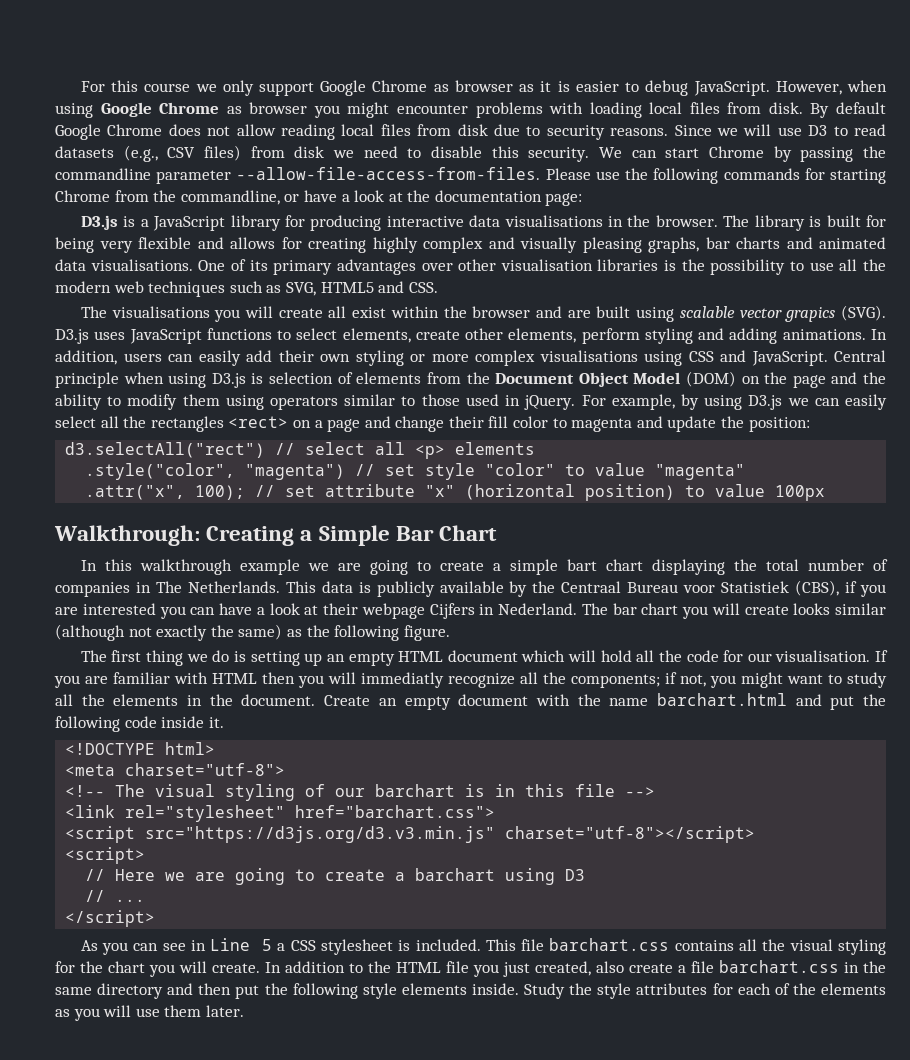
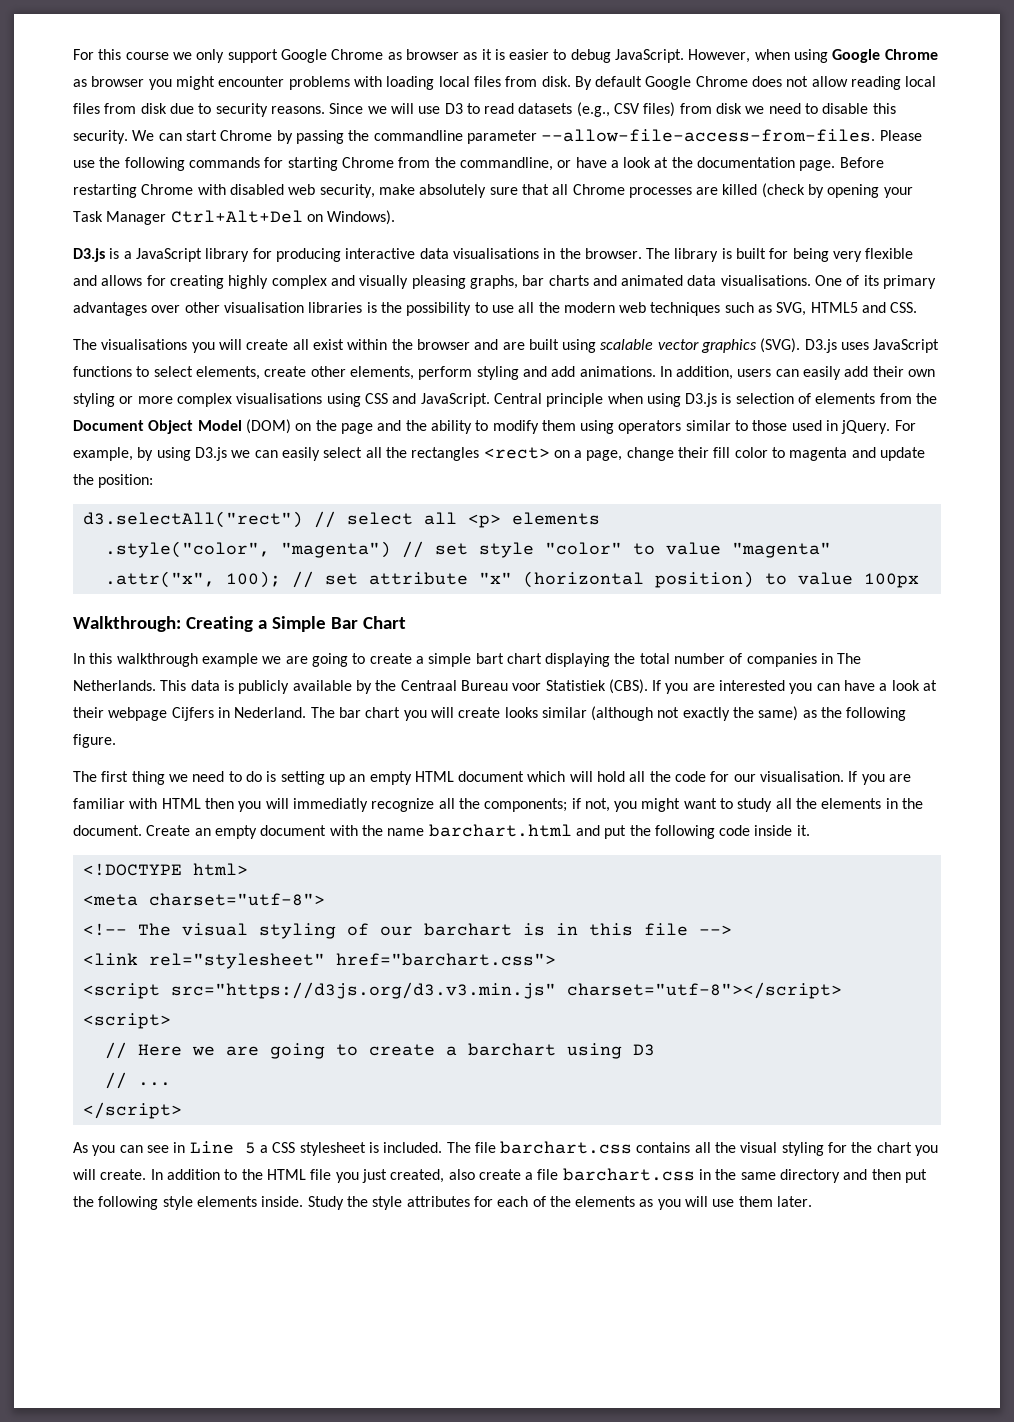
- Please use the following commands for starting Chrome from the commandline, or have a look at the documentation page:
+ Please use the following commands for starting Chrome from the commandline, or have a look at the documentation page. Before restarting Chrome with disabled web security, make absolutely sure that all Chrome processes are killed (check by opening your Task Manager Ctrl+Alt+Del on Windows).
- The visualisations you will create all exist within the browser and are built using scalable vector grapics (SVG).
+ The visualisations you will create all exist within the browser and are built using scalable vector graphics (SVG).
- D3.js uses JavaScript functions to select elements, create other elements, perform styling and adding animations.
+ D3.js uses JavaScript functions to select elements, create other elements, perform styling and add animations.
- For example, by using D3.js we can easily select all the rectangles <rect> on a page and change their fill color to magenta and update the position:
+ For example, by using D3.js we can easily select all the rectangles <rect> on a page, change their fill color to magenta and update the position:
- This data is publicly available by the Centraal Bureau voor Statistiek (CBS), if you are interested you can have a look at their webpage Cijfers in Nederland.
+ This data is publicly available by the Centraal Bureau voor Statistiek (CBS). If you are interested you can have a look at their webpage Cijfers in Nederland.
- The first thing we do is setting up an empty HTML document which will hold all the code for our visualisation.
+ The first thing we need to do is setting up an empty HTML document which will hold all the code for our visualisation.
- This file barchart.css contains all the visual styling for the chart you will create.
+ The file barchart.css contains all the visual styling for the chart you will create.

